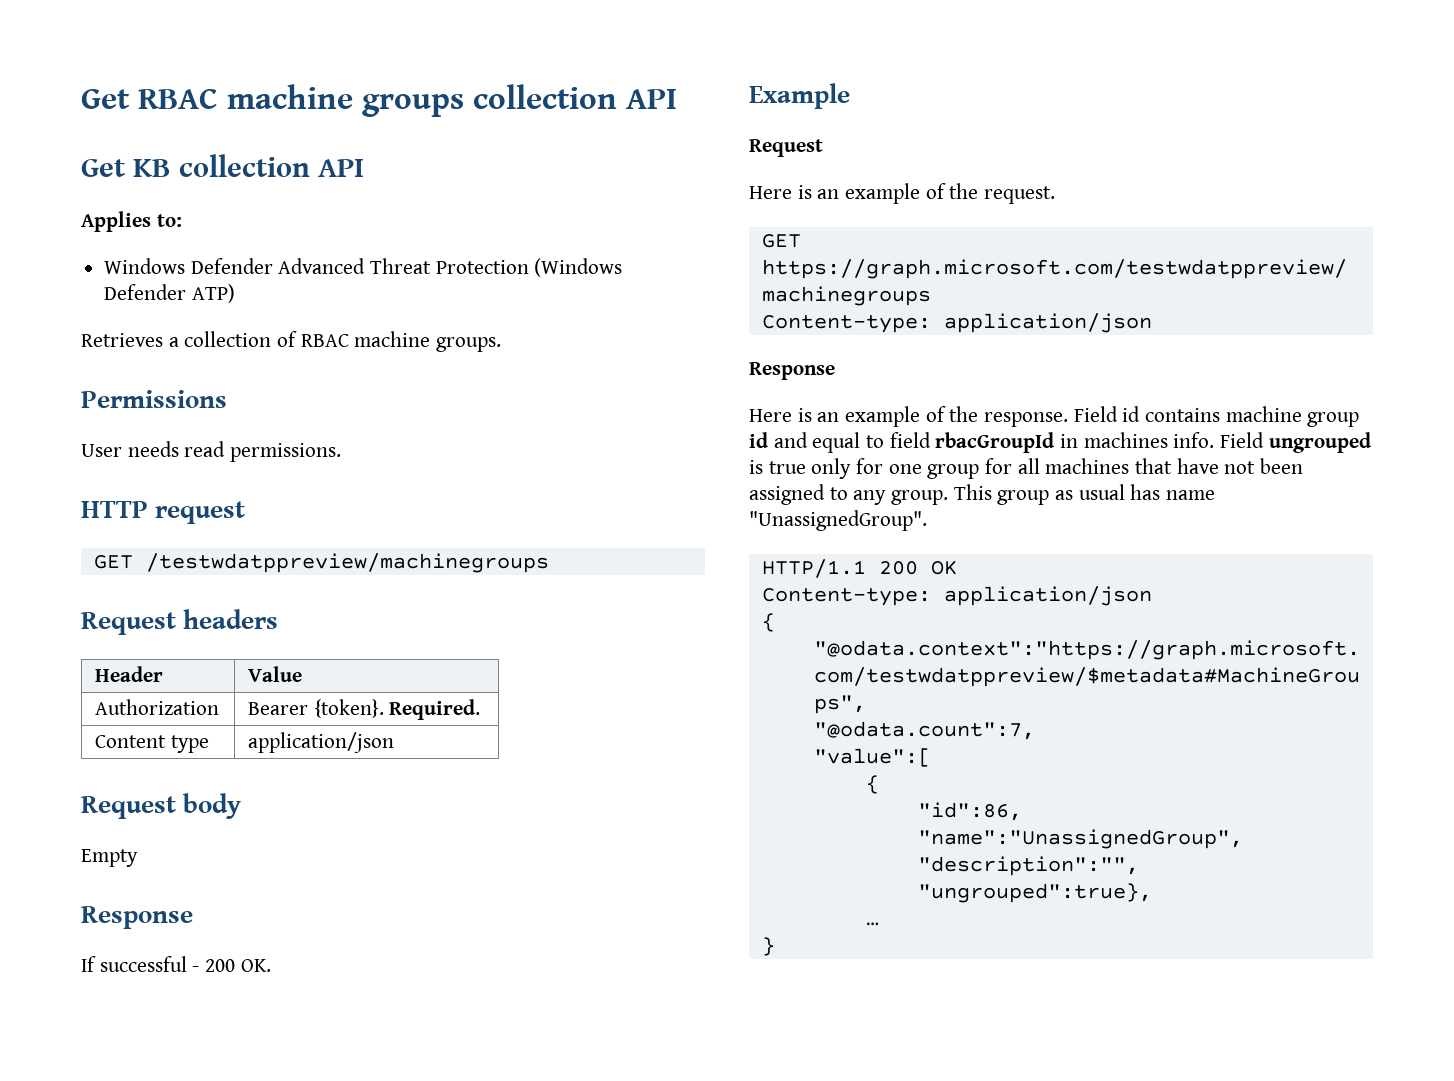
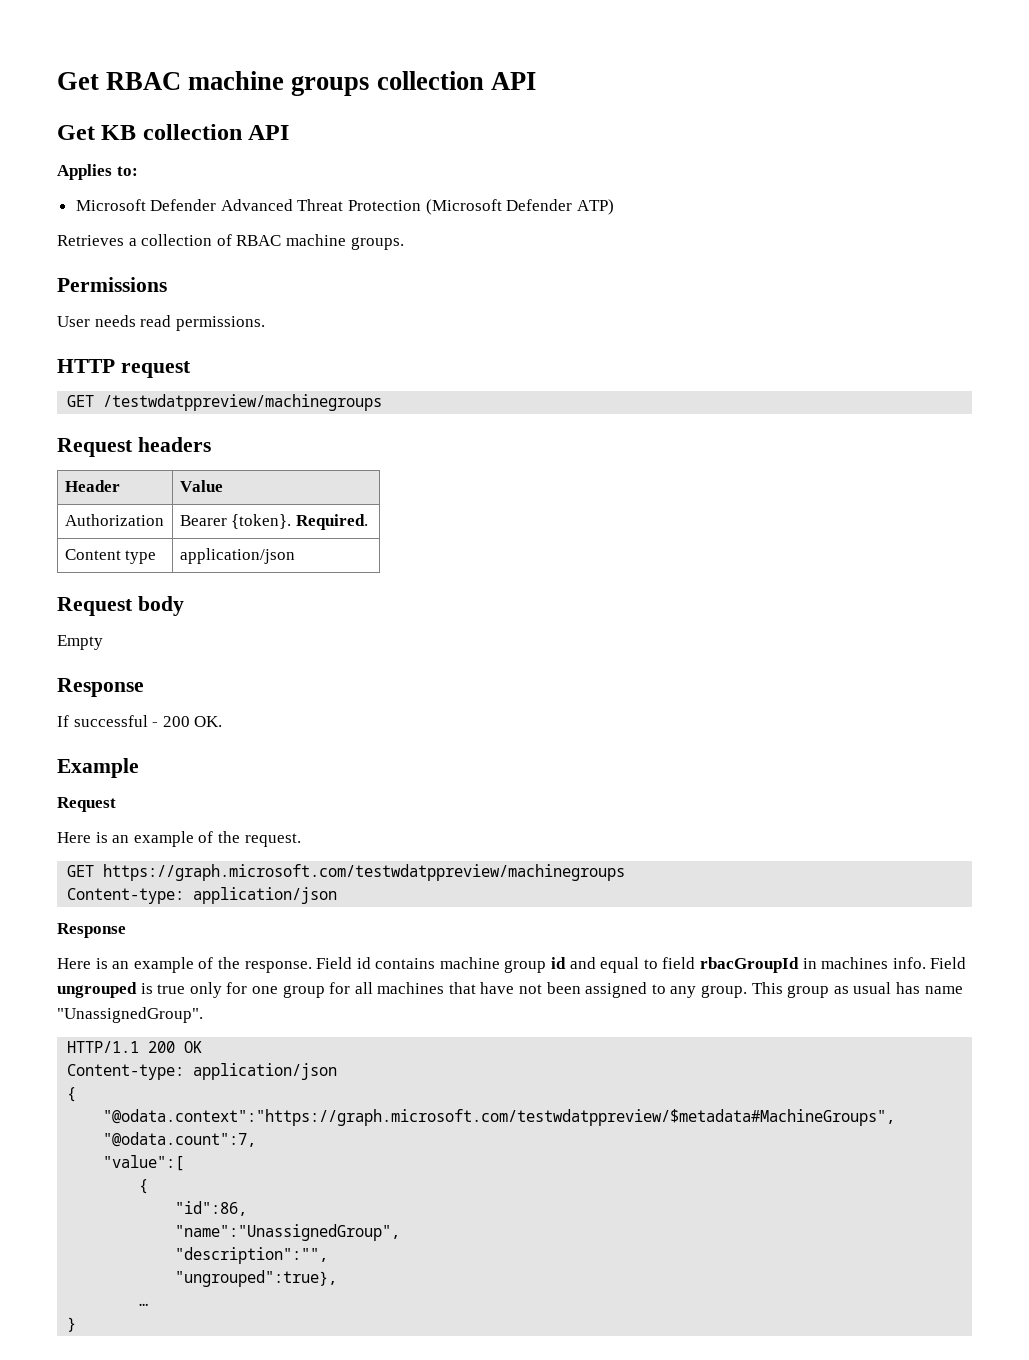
- Windows Defender Advanced Threat Protection (Windows Defender ATP)
+ Microsoft Defender Advanced Threat Protection (Microsoft Defender ATP)

